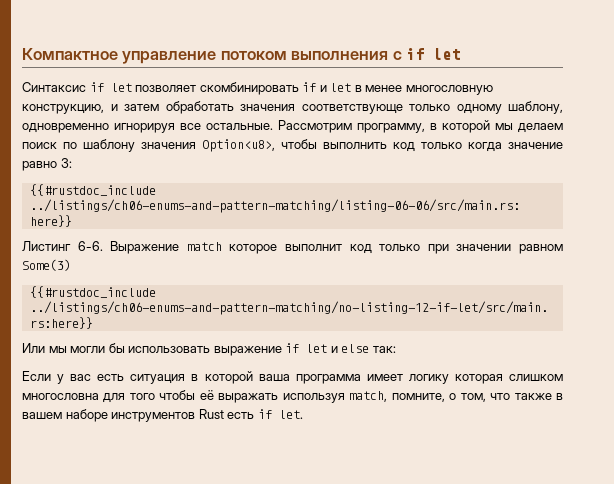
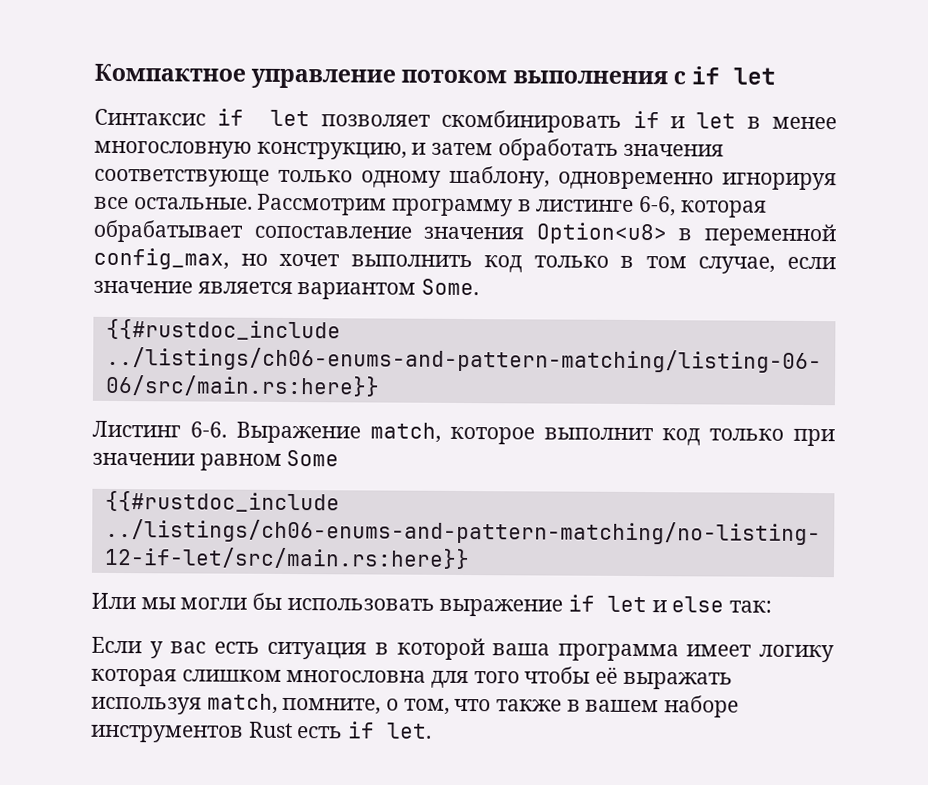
- Рассмотрим программу, в которой мы делаем поиск по шаблону значения Option<u8>, чтобы выполнить код только когда значение равно 3:
+ Рассмотрим программу в листинге 6-6, которая обрабатывает сопоставление значения Option<u8> в переменной config_max, но хочет выполнить код только в том случае, если значение является вариантом Some.
- Выражение match которое выполнит код только при значении равном Some(3)
+ Выражение match, которое выполнит код только при значении равном Some

